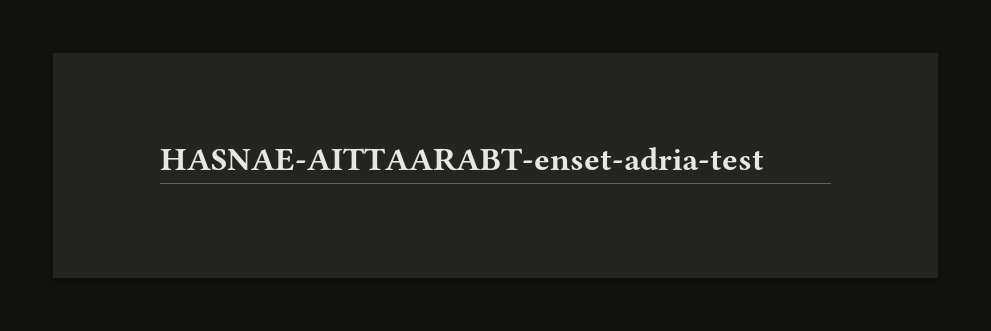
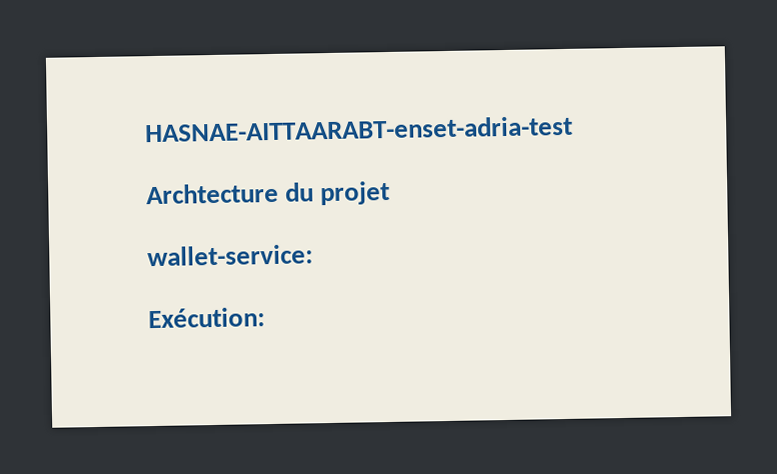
+ Archtecture du projet
+ wallet-service:
+ Exécution:

